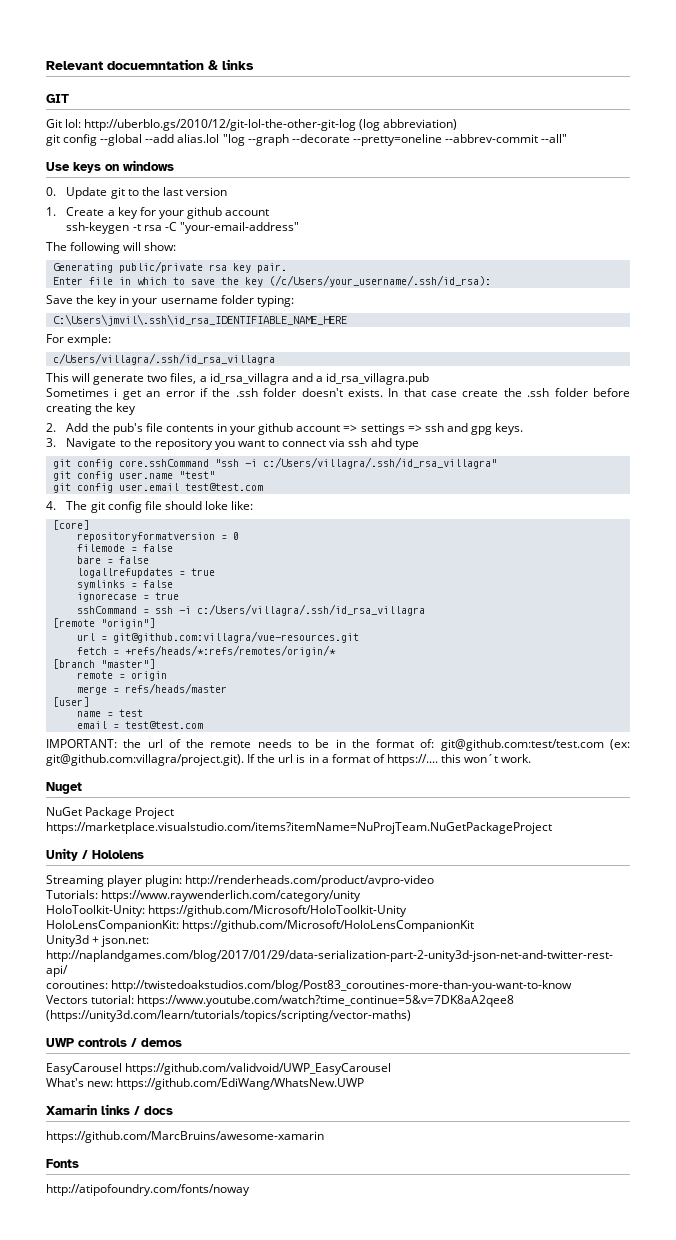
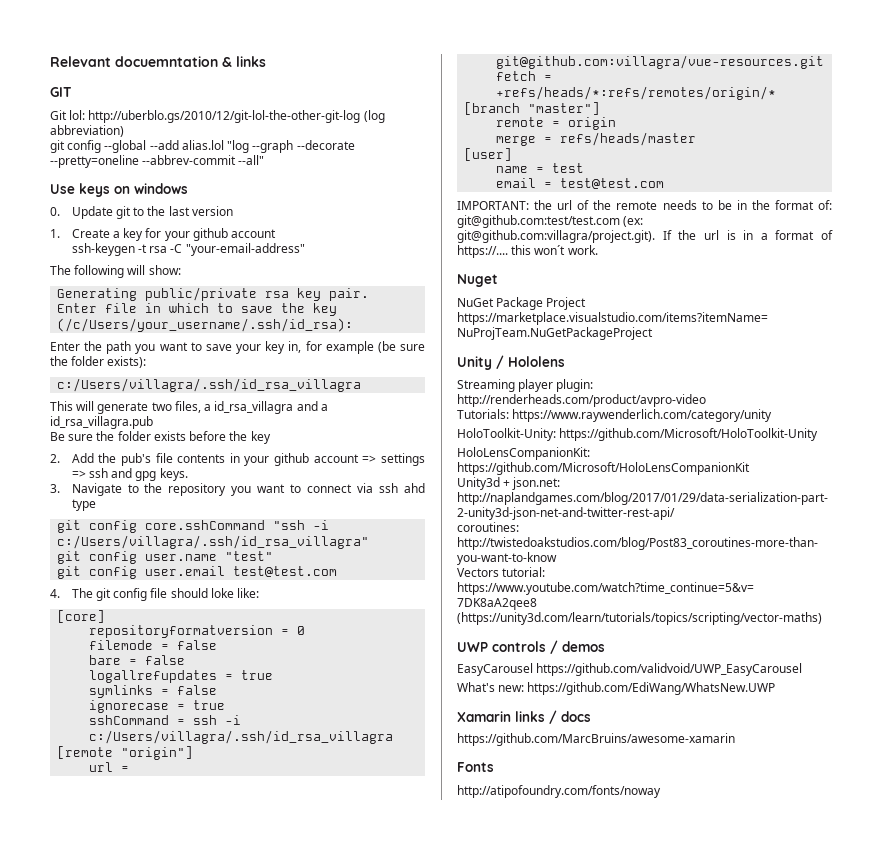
- Save the key in your username folder typing:
- C:\Users\jmvil\.ssh\id_rsa_IDENTIFIABLE_NAME_HERE
- For exmple:
- c/Users/villagra/.ssh/id_rsa_villagra
+ Enter the path you want to save your key in, for example (be sure the folder exists):
+ c:/Users/villagra/.ssh/id_rsa_villagra
- Sometimes i get an error if the .ssh folder doesn't exists. In that case create the .ssh folder before creating the key
+ Be sure the folder exists before the key

